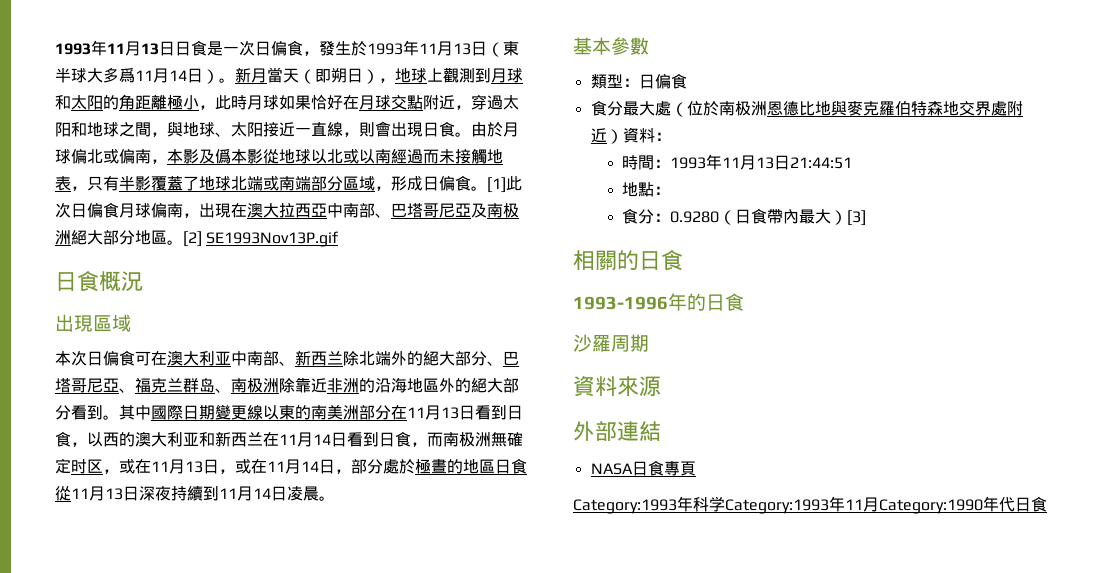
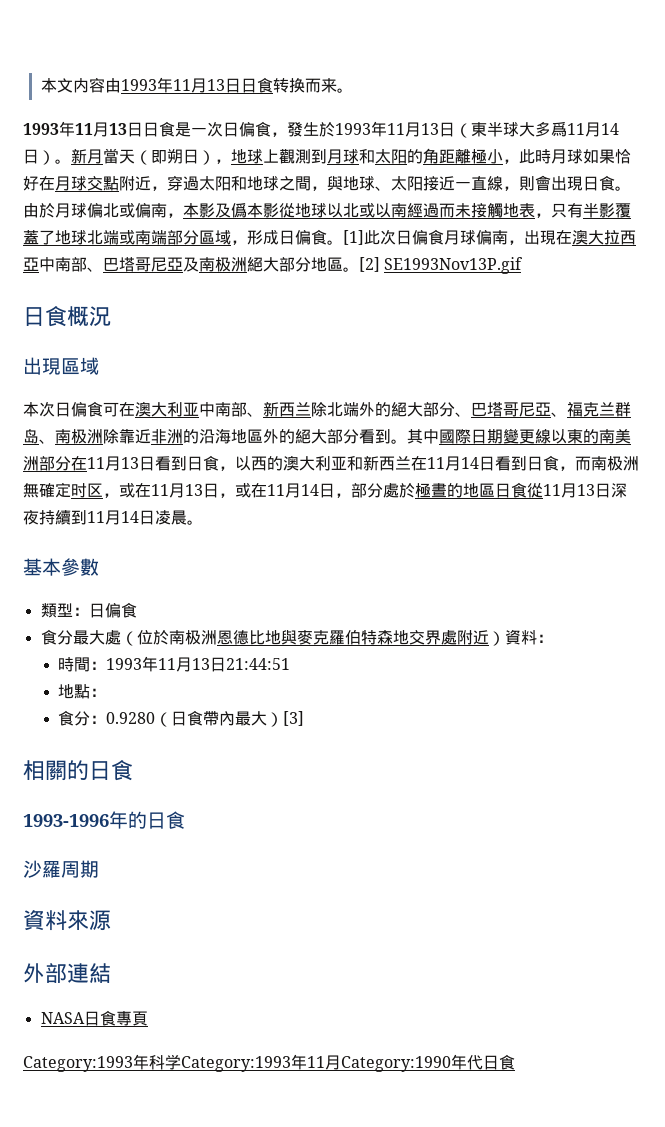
+ 本文内容由1993年11月13日日食转换而来。

